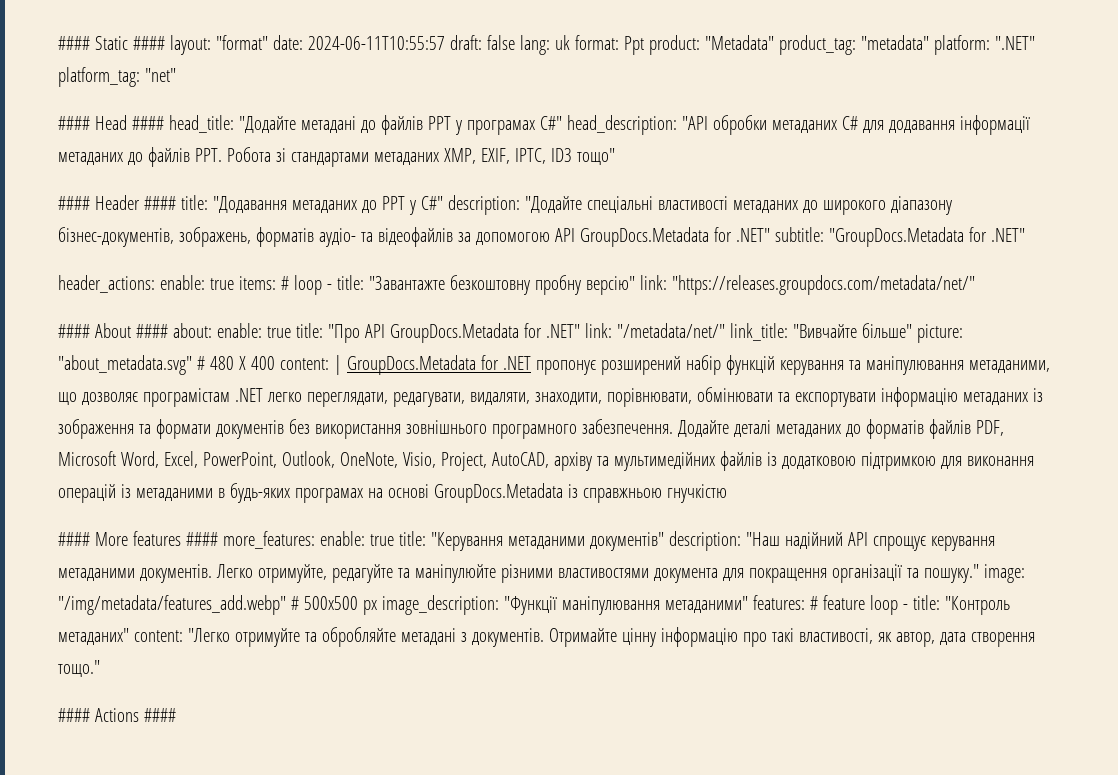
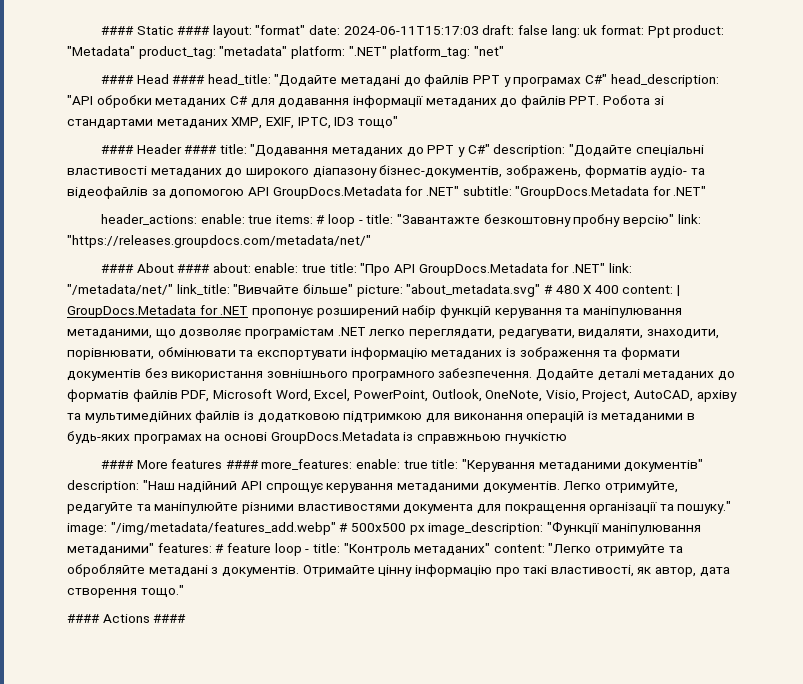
- #### Static #### layout: "format" date: 2024-06-11T10:55:57 draft: false lang: uk format: Ppt product: "Metadata" product_tag: "metadata" platform: ".NET" platform_tag: "net"
+ #### Static #### layout: "format" date: 2024-06-11T15:17:03 draft: false lang: uk format: Ppt product: "Metadata" product_tag: "metadata" platform: ".NET" platform_tag: "net"

